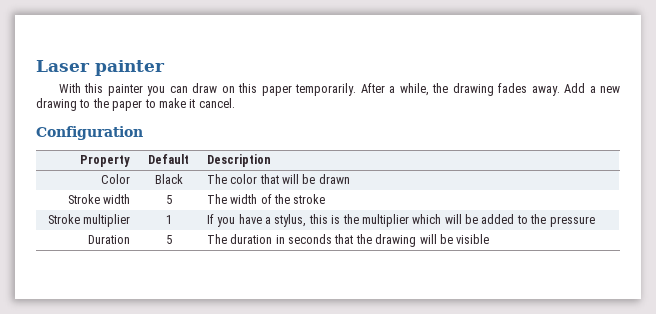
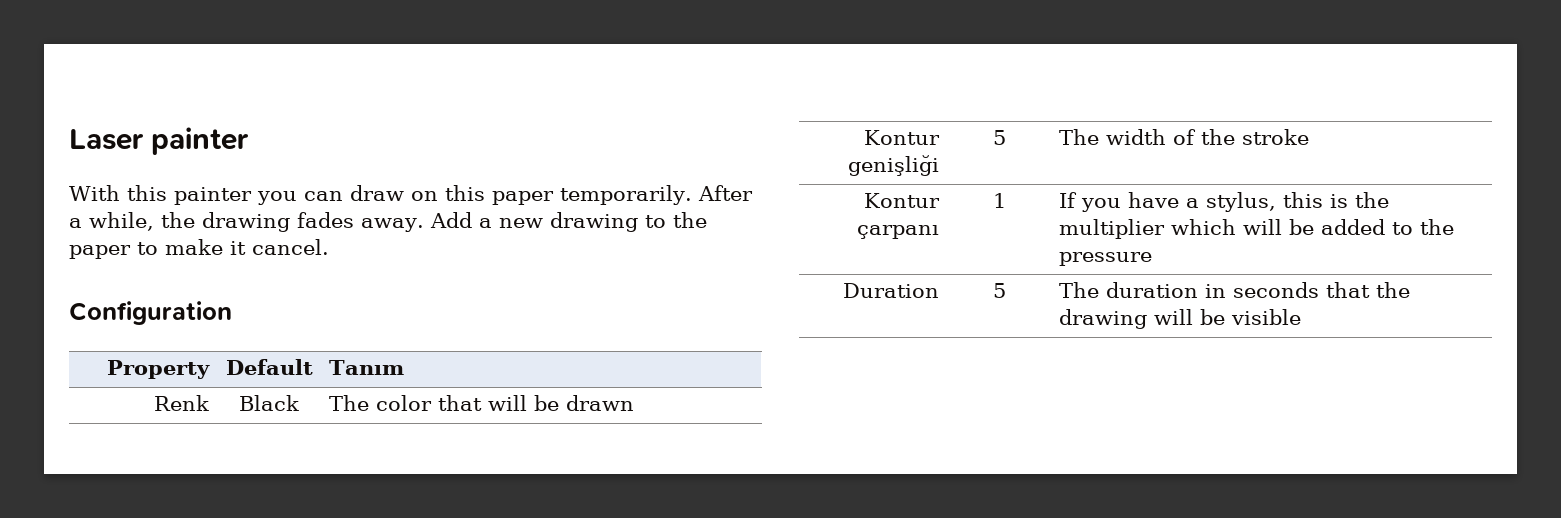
- Property | Default | Description
- Color | Black | The color that will be drawn
+ Property | Default | Tanım
+ Renk | Black | The color that will be drawn
- Stroke width | 5 | The width of the stroke
+ Kontur genişliği | 5 | The width of the stroke
- Stroke multiplier | 1 | If you have a stylus, this is the multiplier which will be added to the pressure
+ Kontur çarpanı | 1 | If you have a stylus, this is the multiplier which will be added to the pressure

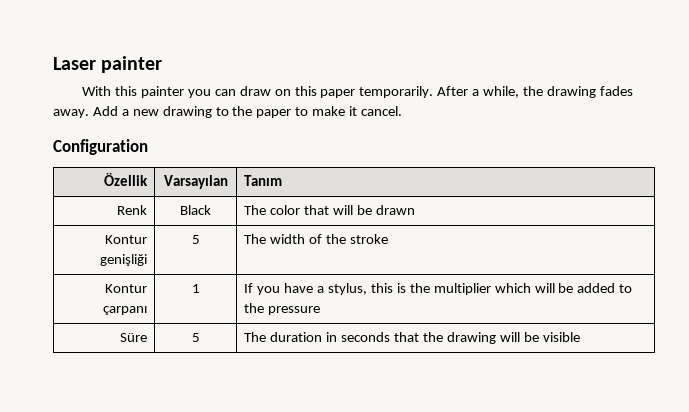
- Property | Default | Tanım
+ Özellik | Varsayılan | Tanım
- Duration | 5 | The duration in seconds that the drawing will be visible
+ Süre | 5 | The duration in seconds that the drawing will be visible

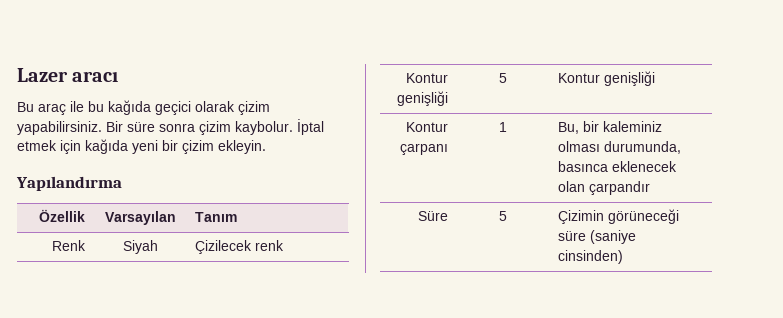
- Laser painter
- With this painter you can draw on this paper temporarily. After a while, the drawing fades away. Add a new drawing to the paper to make it cancel.
- Configuration
+ Lazer aracı
+ Bu araç ile bu kağıda geçici olarak çizim yapabilirsiniz. Bir süre sonra çizim kaybolur. İptal etmek için kağıda yeni bir çizim ekleyin.
+ Yapılandırma
  Özellik | Varsayılan | Tanım
- Renk | Black | The color that will be drawn
- Kontur genişliği | 5 | The width of the stroke
- Kontur çarpanı | 1 | If you have a stylus, this is the multiplier which will be added to the pressure
- Süre | 5 | The duration in seconds that the drawing will be visible
+ Renk | Siyah | Çizilecek renk
+ Kontur genişliği | 5 | Kontur genişliği
+ Kontur çarpanı | 1 | Bu, bir kaleminiz olması durumunda, basınca eklenecek olan çarpandır
+ Süre | 5 | Çizimin görüneceği süre (saniye cinsinden)

